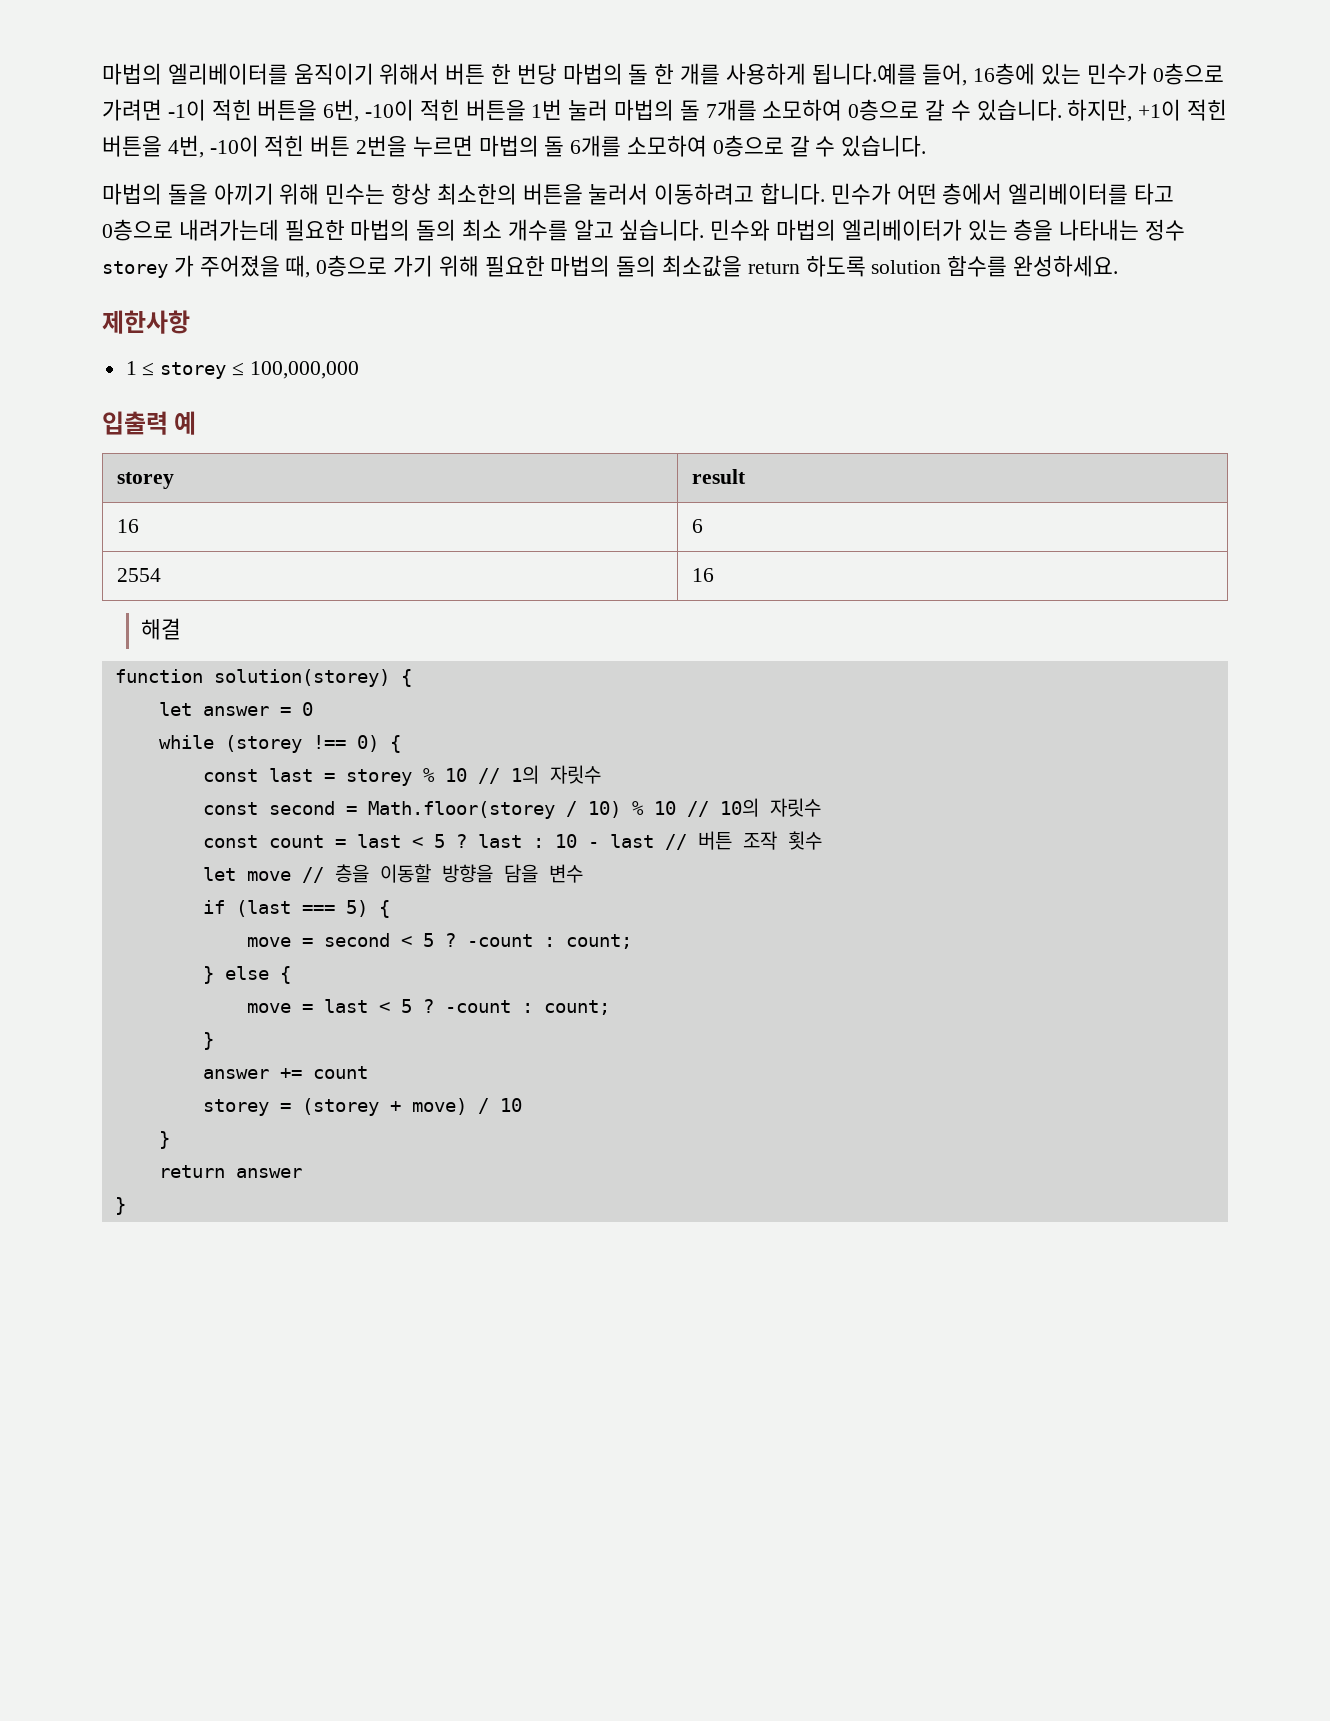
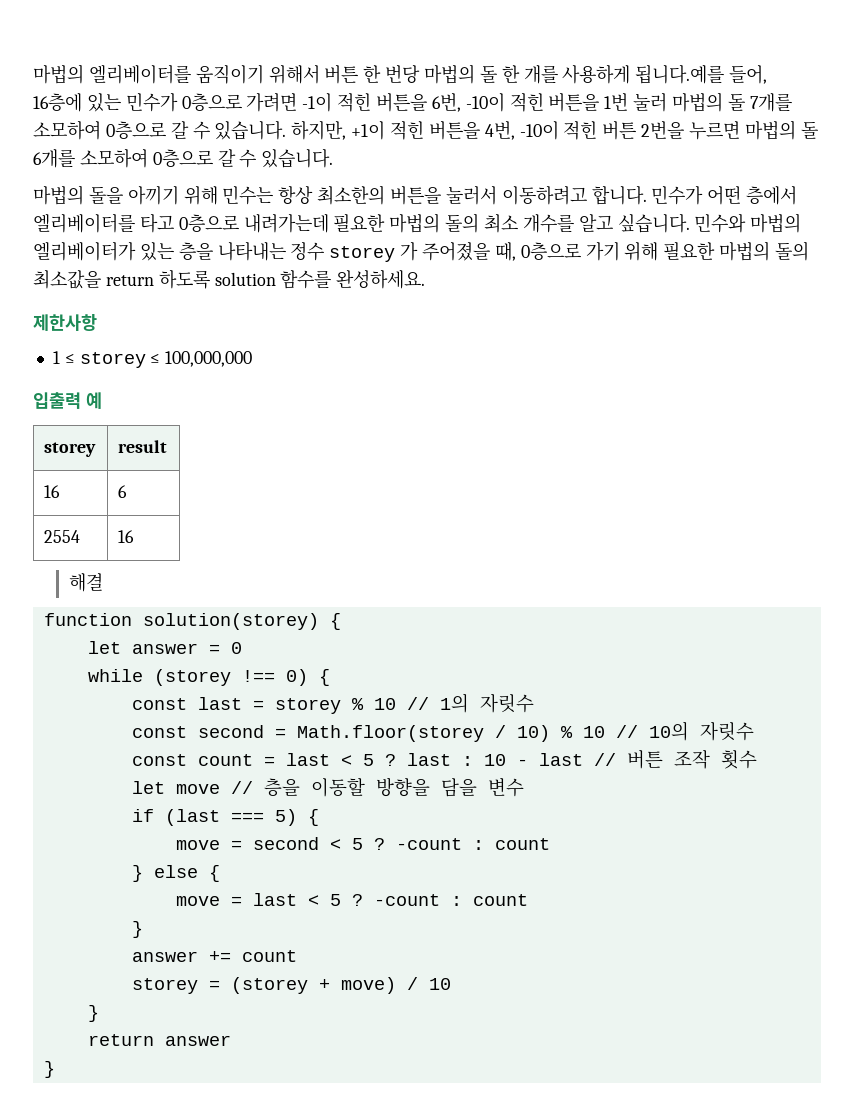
- move = second < 5 ? -count : count;
+ move = second < 5 ? -count : count
- move = last < 5 ? -count : count;
+ move = last < 5 ? -count : count

